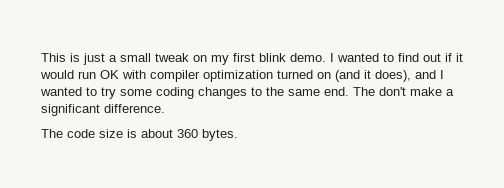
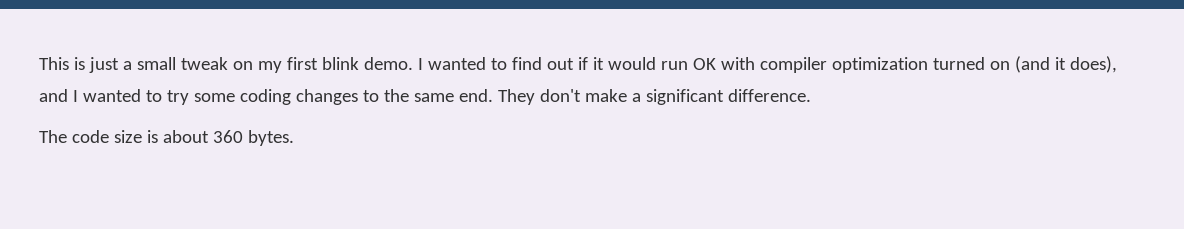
- The don't make a significant difference.
+ They don't make a significant difference.

